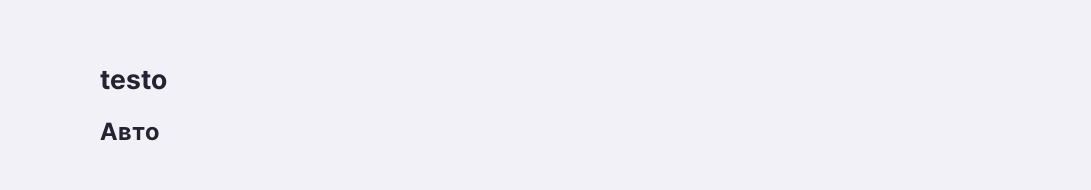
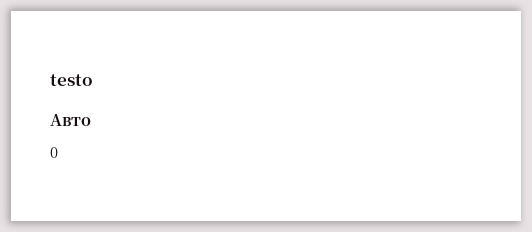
+ 0

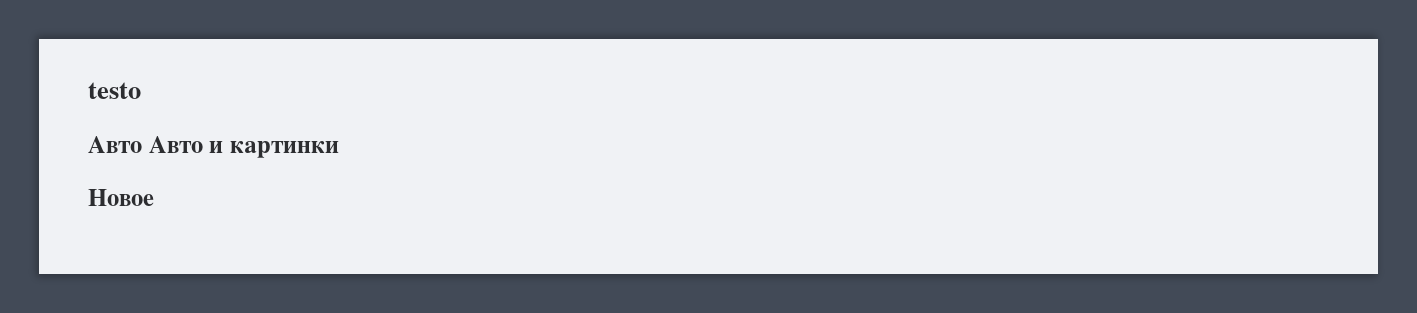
- Авто
- 0
+ Авто Авто и картинки
+ Новое

